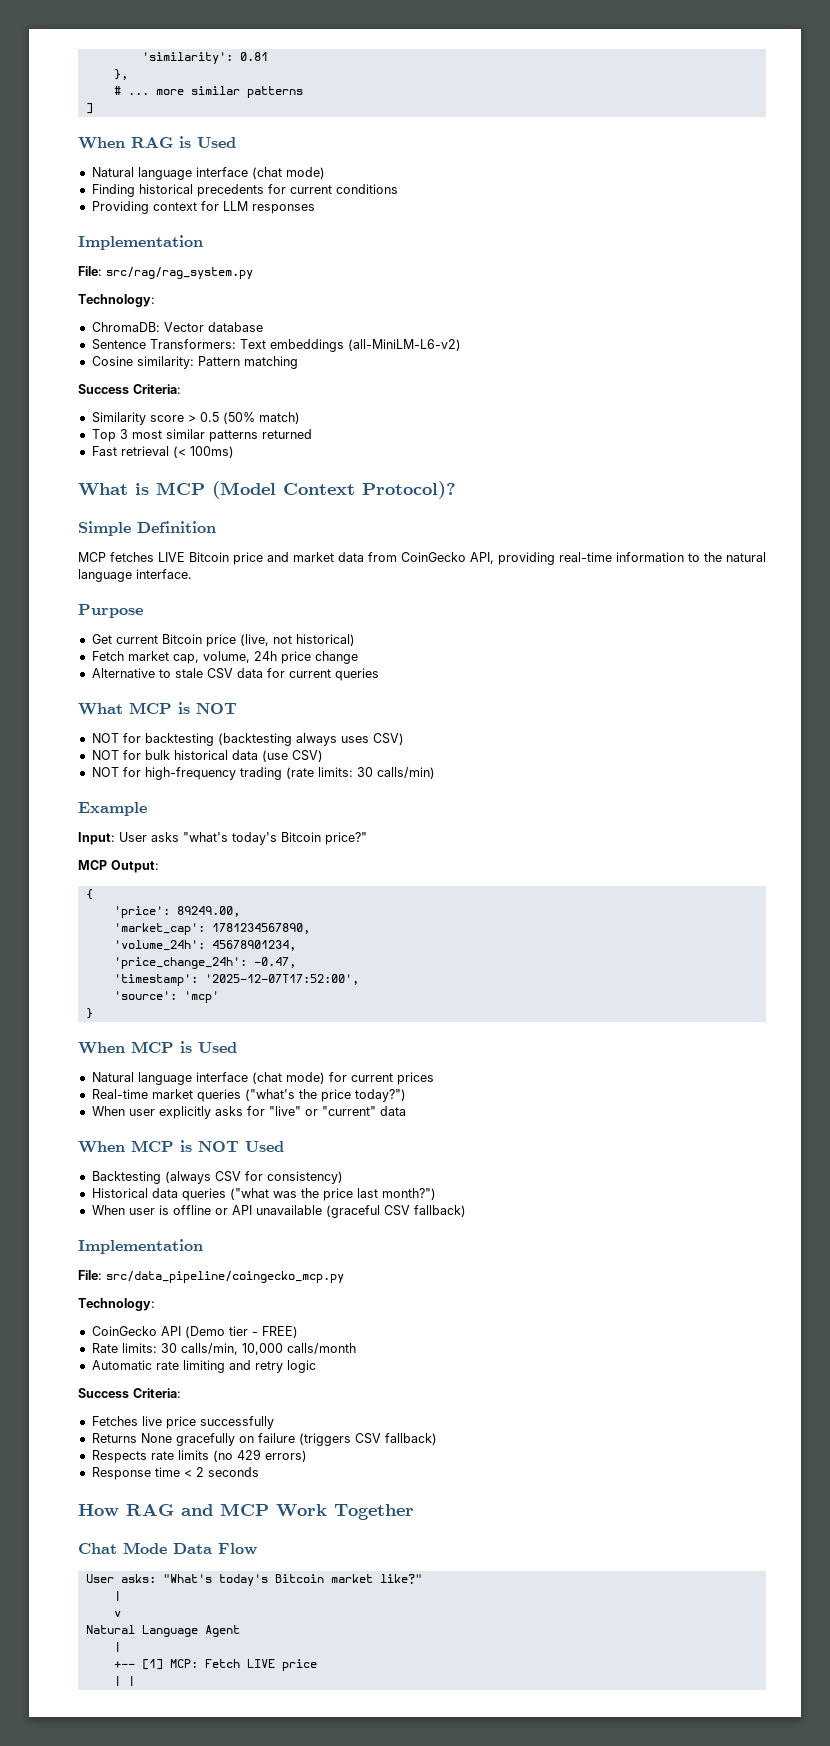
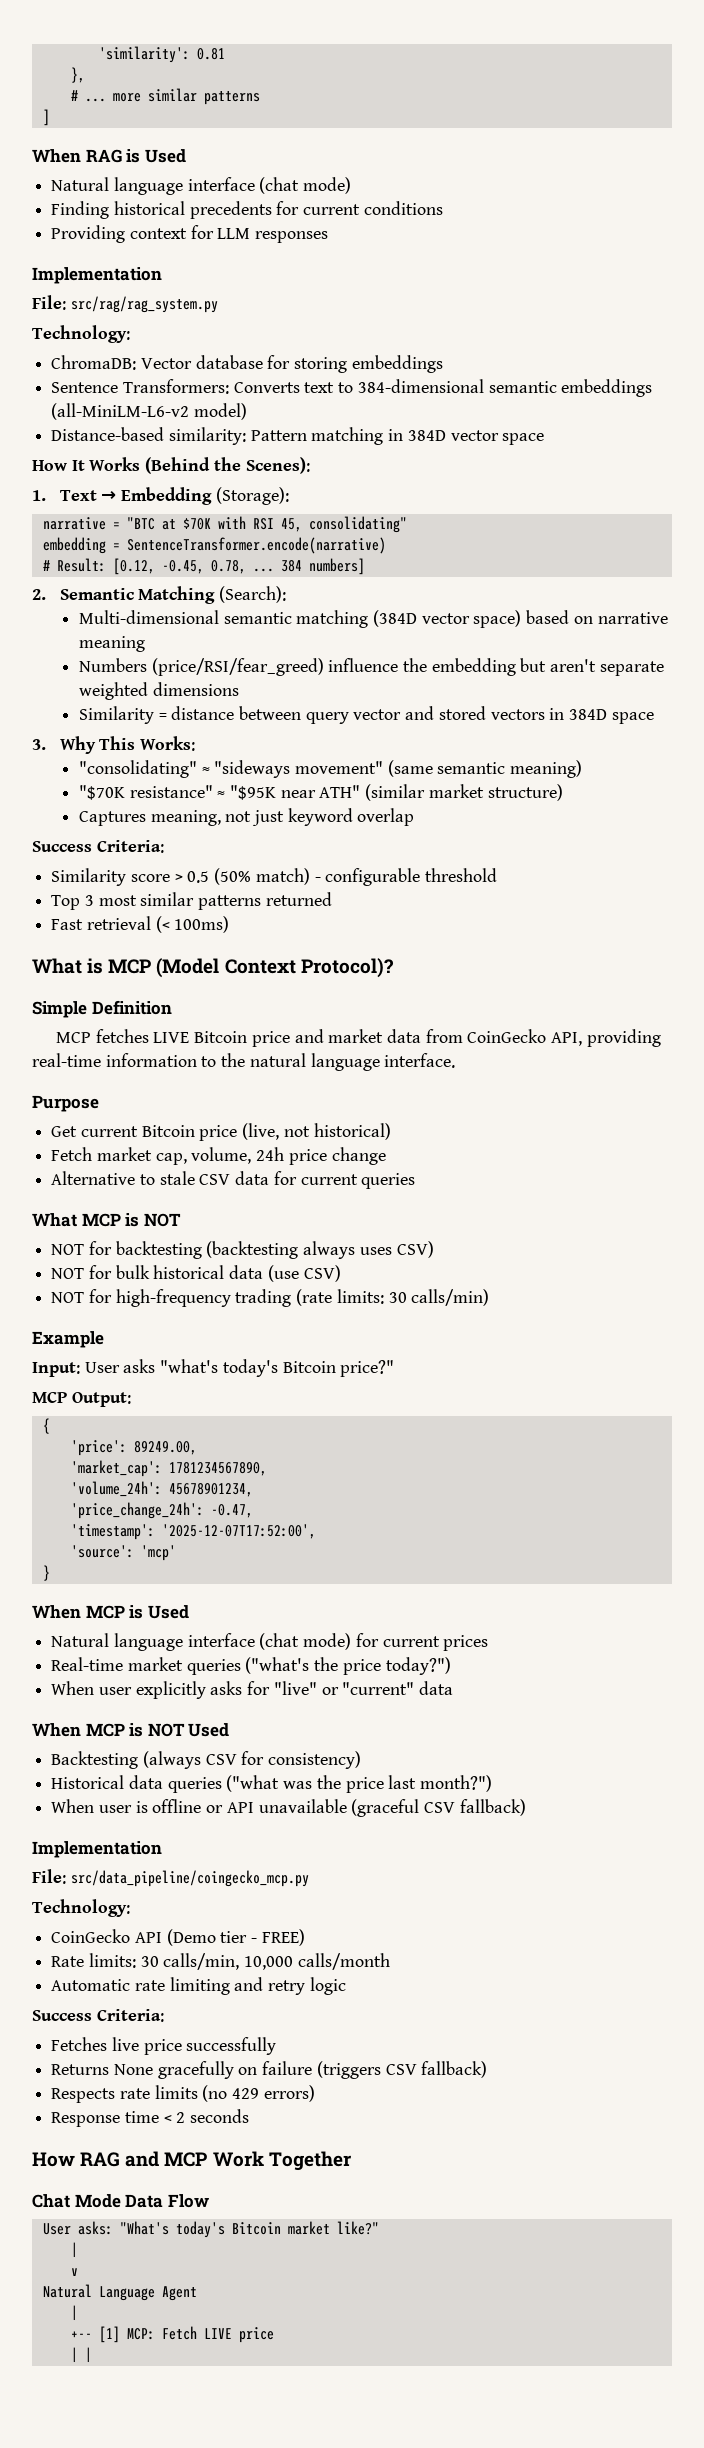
- ChromaDB: Vector database
+ ChromaDB: Vector database for storing embeddings
- Sentence Transformers: Text embeddings (all-MiniLM-L6-v2)
- Cosine similarity: Pattern matching
+ Sentence Transformers: Converts text to 384-dimensional semantic embeddings (all-MiniLM-L6-v2 model)
+ Distance-based similarity: Pattern matching in 384D vector space
+ How It Works (Behind the Scenes):
+ 1. Text → Embedding (Storage):
+ narrative = "BTC at $70K with RSI 45, consolidating"
+ embedding = SentenceTransformer.encode(narrative)
+ # Result: [0.12, -0.45, 0.78, ... 384 numbers]
+ 2. Semantic Matching (Search):
+ Multi-dimensional semantic matching (384D vector space) based on narrative meaning
+ Numbers (price/RSI/fear_greed) influence the embedding but aren't separate weighted dimensions
+ Similarity = distance between query vector and stored vectors in 384D space
+ 3. Why This Works:
+ "consolidating" ≈ "sideways movement" (same semantic meaning)
+ "$70K resistance" ≈ "$95K near ATH" (similar market structure)
+ Captures meaning, not just keyword overlap
- Similarity score > 0.5 (50% match)
+ Similarity score > 0.5 (50% match) - configurable threshold

